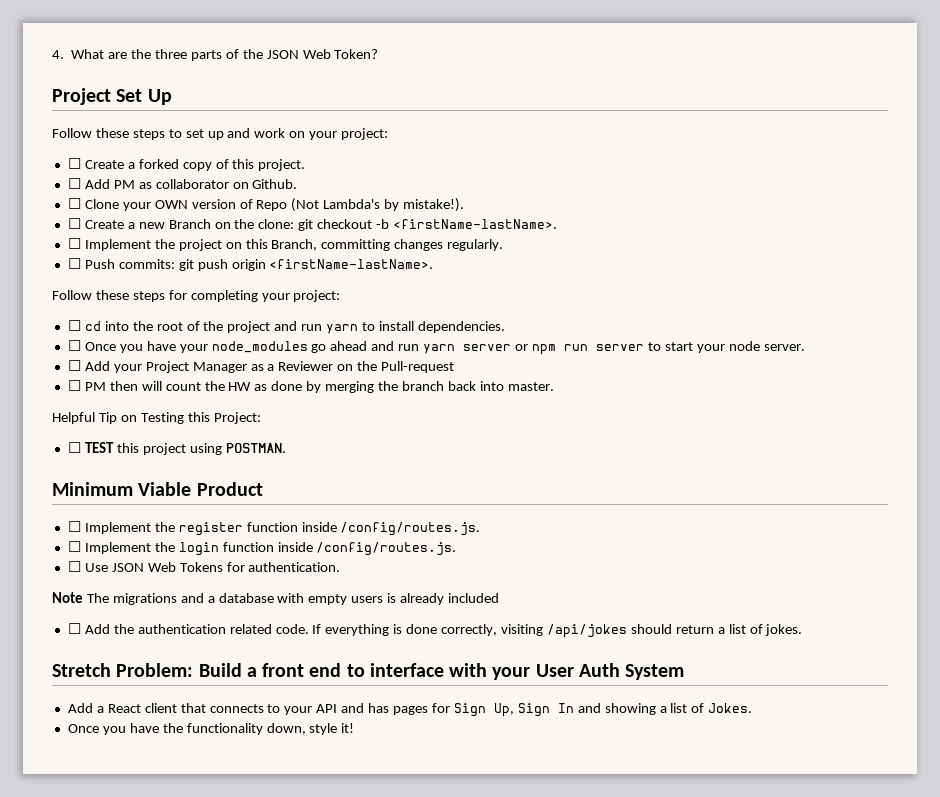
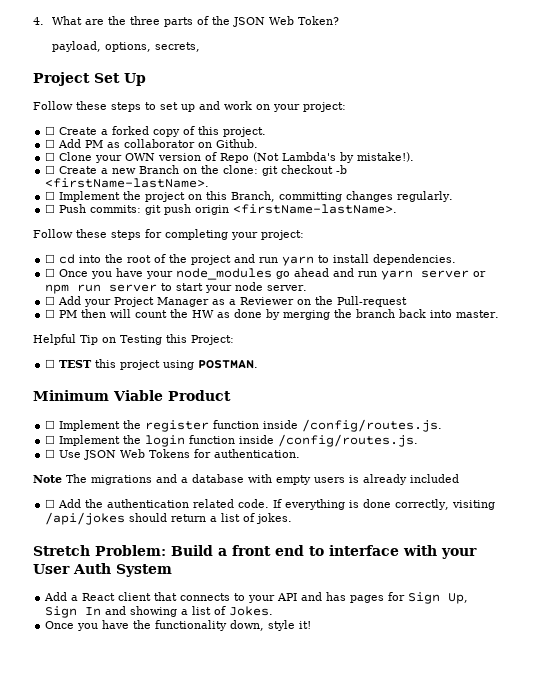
+ payload, options, secrets,

